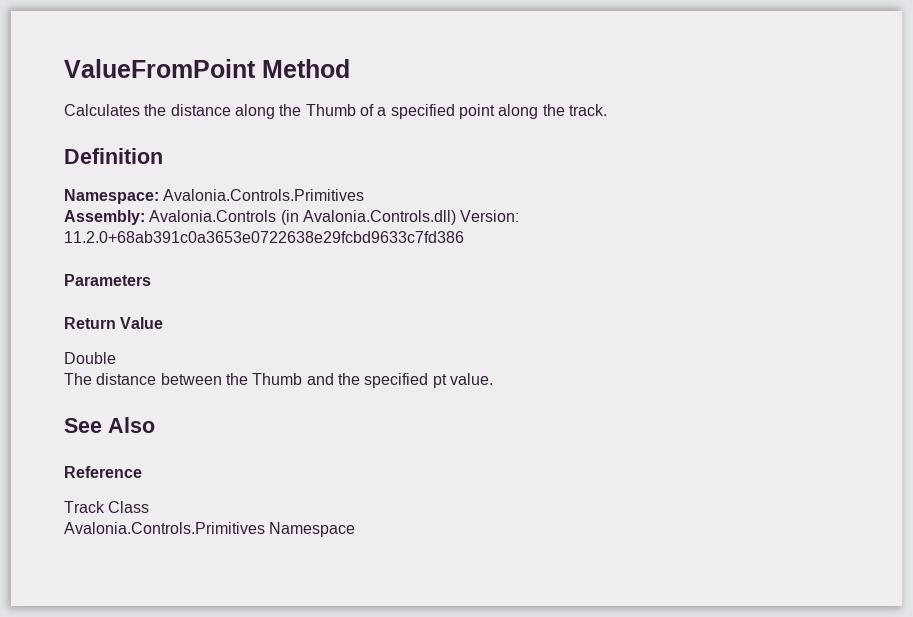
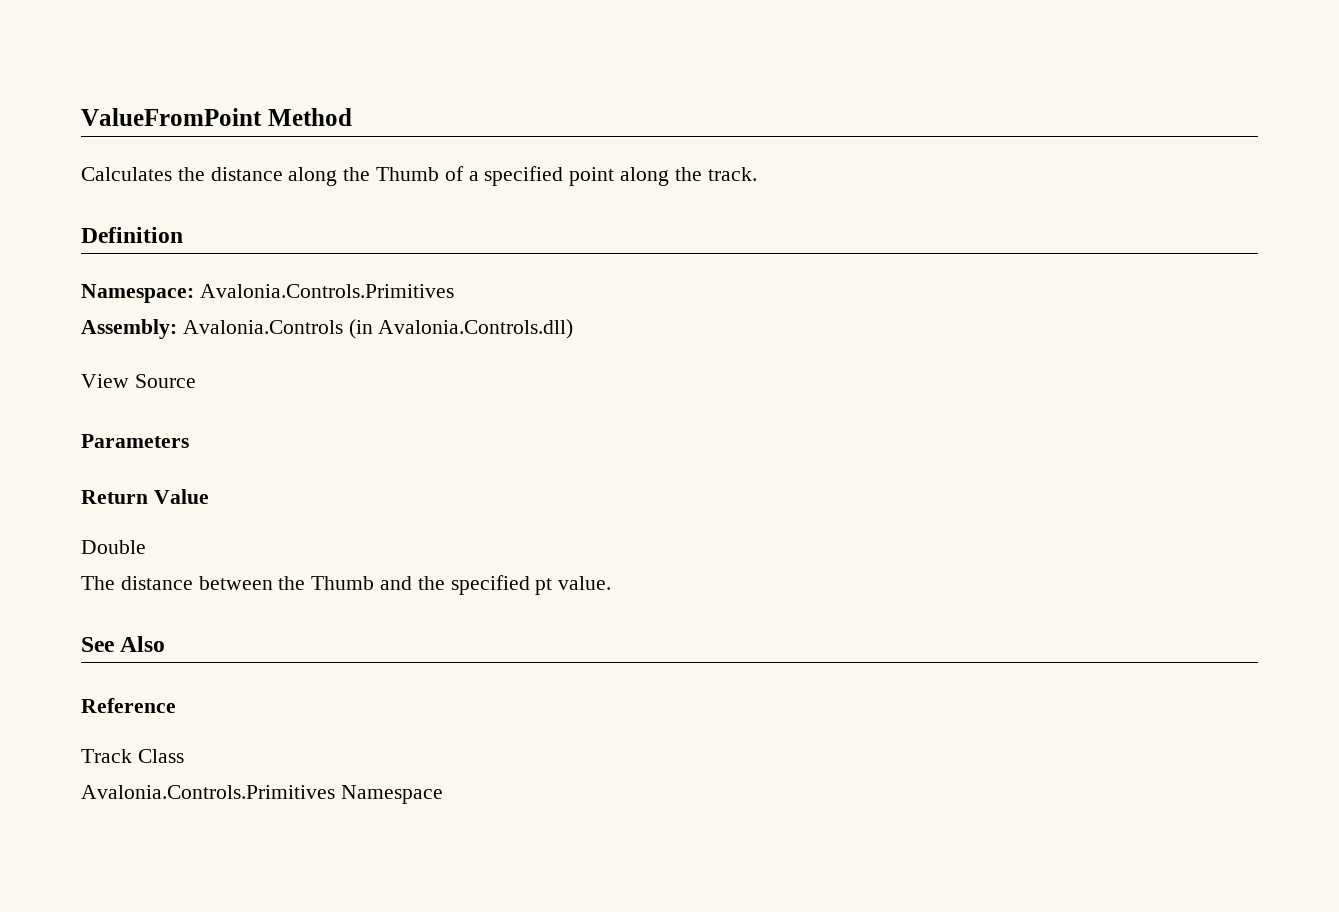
- Assembly: Avalonia.Controls (in Avalonia.Controls.dll) Version: 11.2.0+68ab391c0a3653e0722638e29fcbd9633c7fd386
+ Assembly: Avalonia.Controls (in Avalonia.Controls.dll)
+ View Source

